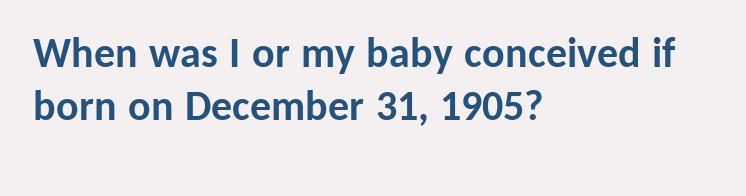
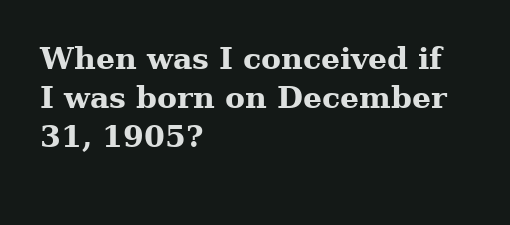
- When was I or my baby conceived if born on December 31, 1905?
+ When was I conceived if I was born on December 31, 1905?

